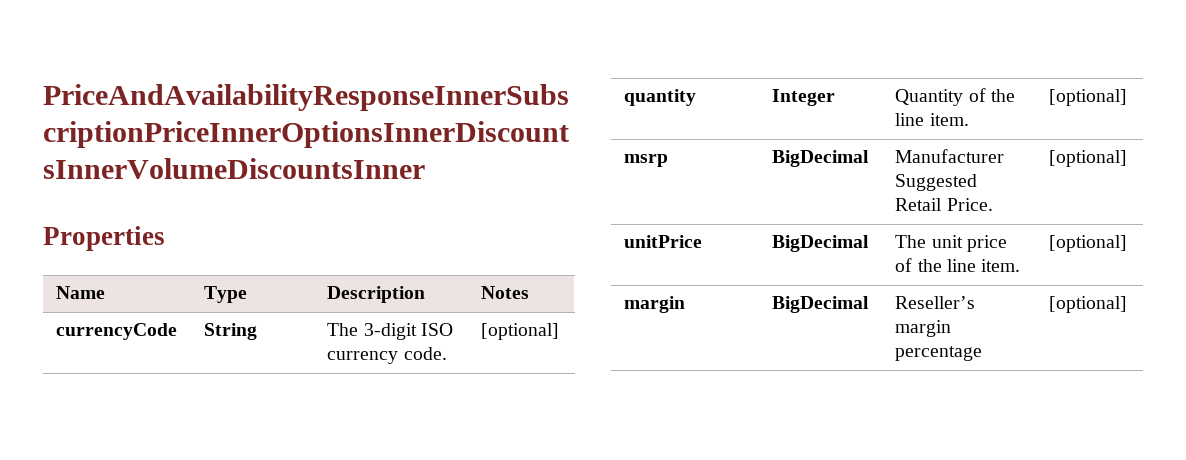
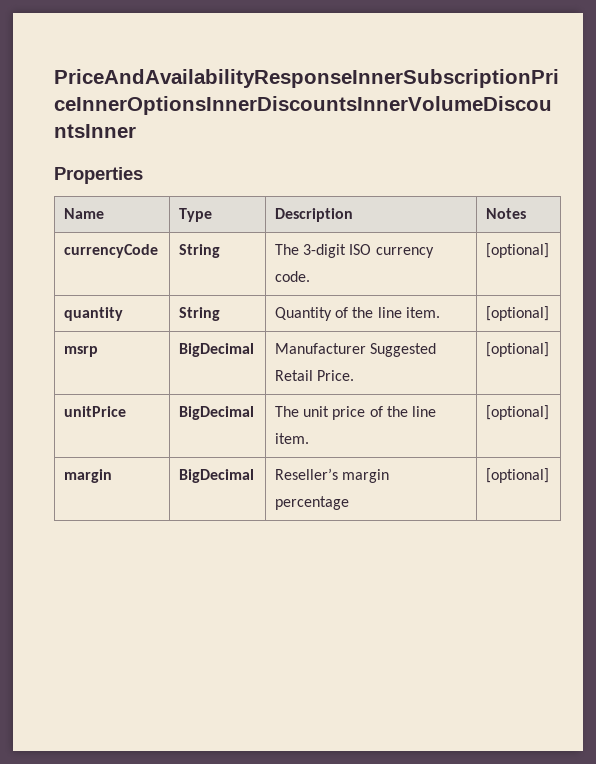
- quantity | Integer | Quantity of the line item. | [optional]
+ quantity | String | Quantity of the line item. | [optional]

